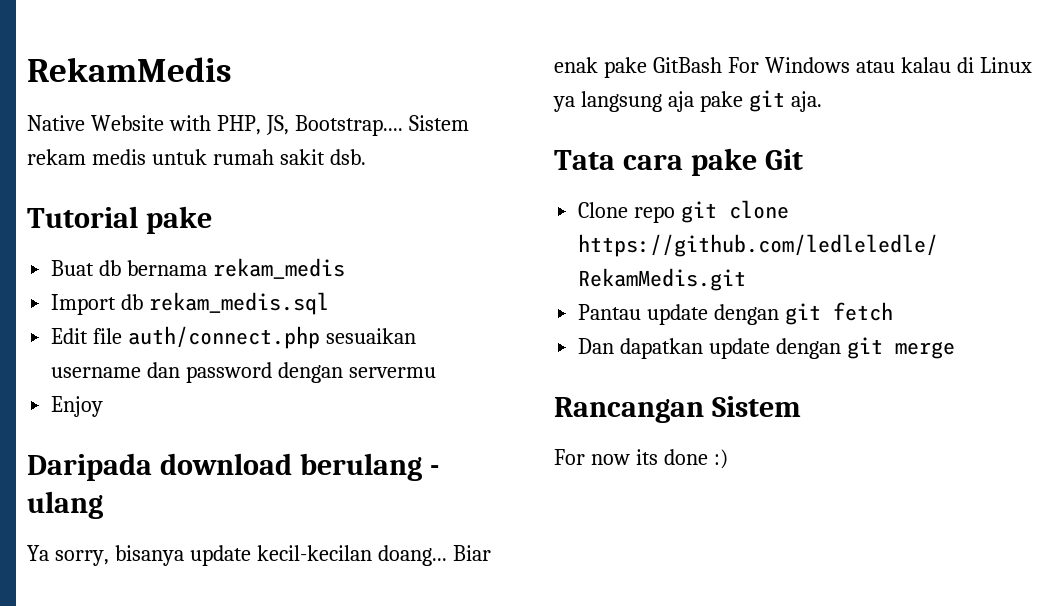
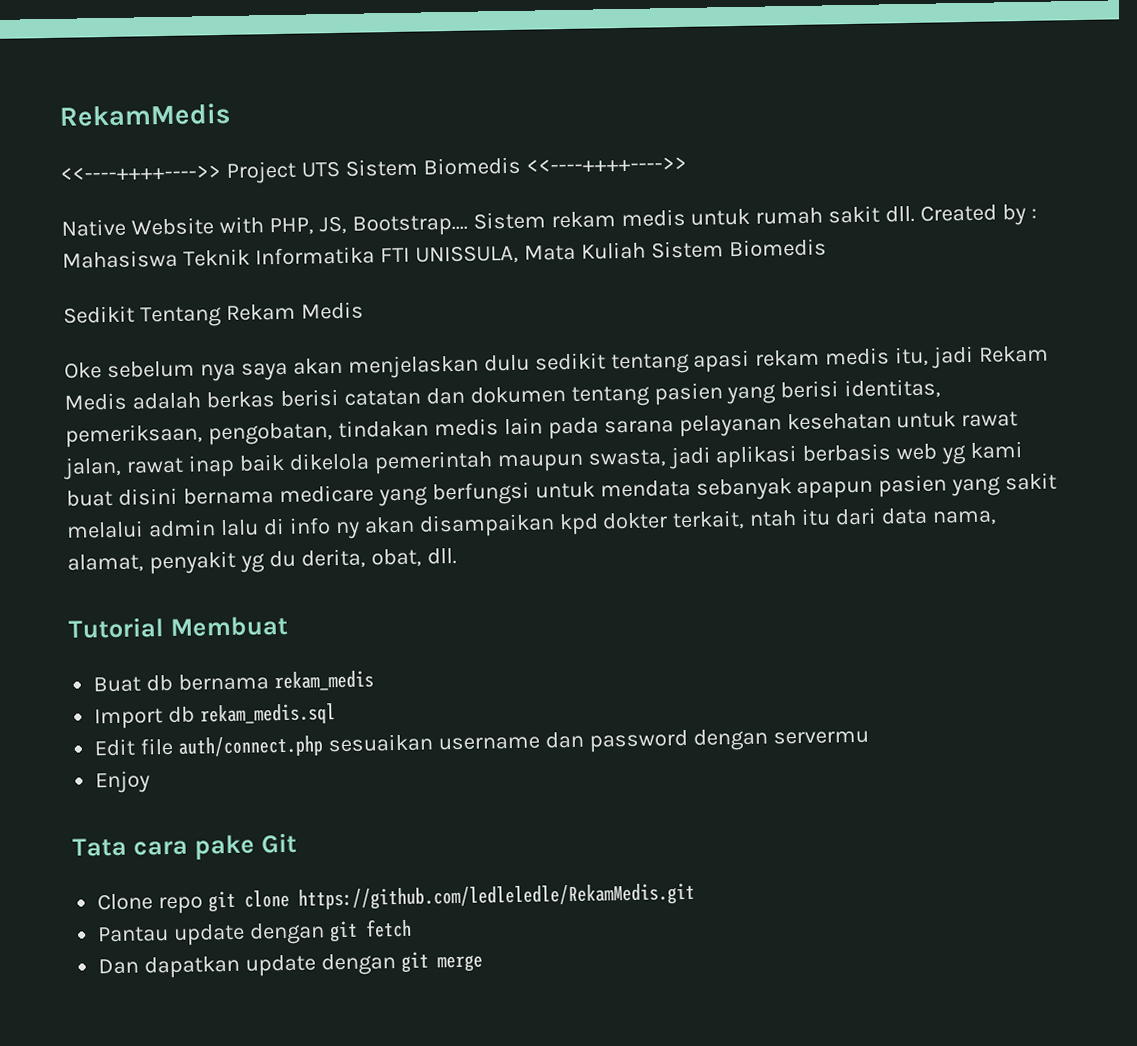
+ <<----++++---->> Project UTS Sistem Biomedis <<----++++---->>
- Sistem rekam medis untuk rumah sakit dsb.
+ Sistem rekam medis untuk rumah sakit dll. Created by : Mahasiswa Teknik Informatika FTI UNISSULA, Mata Kuliah Sistem Biomedis
+ Sedikit Tentang Rekam Medis
+ Oke sebelum nya saya akan menjelaskan dulu sedikit tentang apasi rekam medis itu, jadi Rekam Medis adalah berkas berisi catatan dan dokumen tentang pasien yang berisi identitas, pemeriksaan, pengobatan, tindakan medis lain pada sarana pelayanan kesehatan untuk rawat jalan, rawat inap baik dikelola pemerintah maupun swasta, jadi aplikasi berbasis web yg kami buat disini bernama medicare yang berfungsi untuk mendata sebanyak apapun pasien yang sakit melalui admin lalu di info ny akan disampaikan kpd dokter terkait, ntah itu dari data nama, alamat, penyakit yg du derita, obat, dll.
- Tutorial pake
+ Tutorial Membuat
- Daripada download berulang - ulang
- Ya sorry, bisanya update kecil-kecilan doang... Biar enak pake GitBash For Windows atau kalau di Linux ya langsung aja pake git aja.
- Rancangan Sistem
- For now its done :)

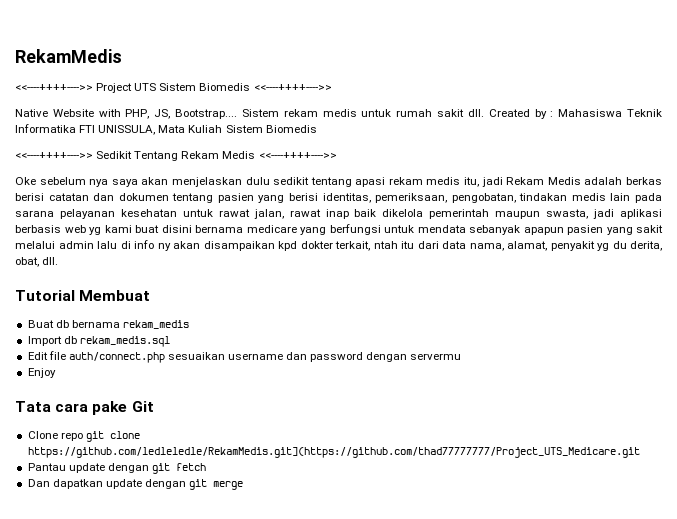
- Sedikit Tentang Rekam Medis
+ <<----++++---->> Sedikit Tentang Rekam Medis <<----++++---->>
- Clone repo git clone https://github.com/ledleledle/RekamMedis.git
+ Clone repo git clone https://github.com/ledleledle/RekamMedis.git](https://github.com/thad77777777/Project_UTS_Medicare.git

